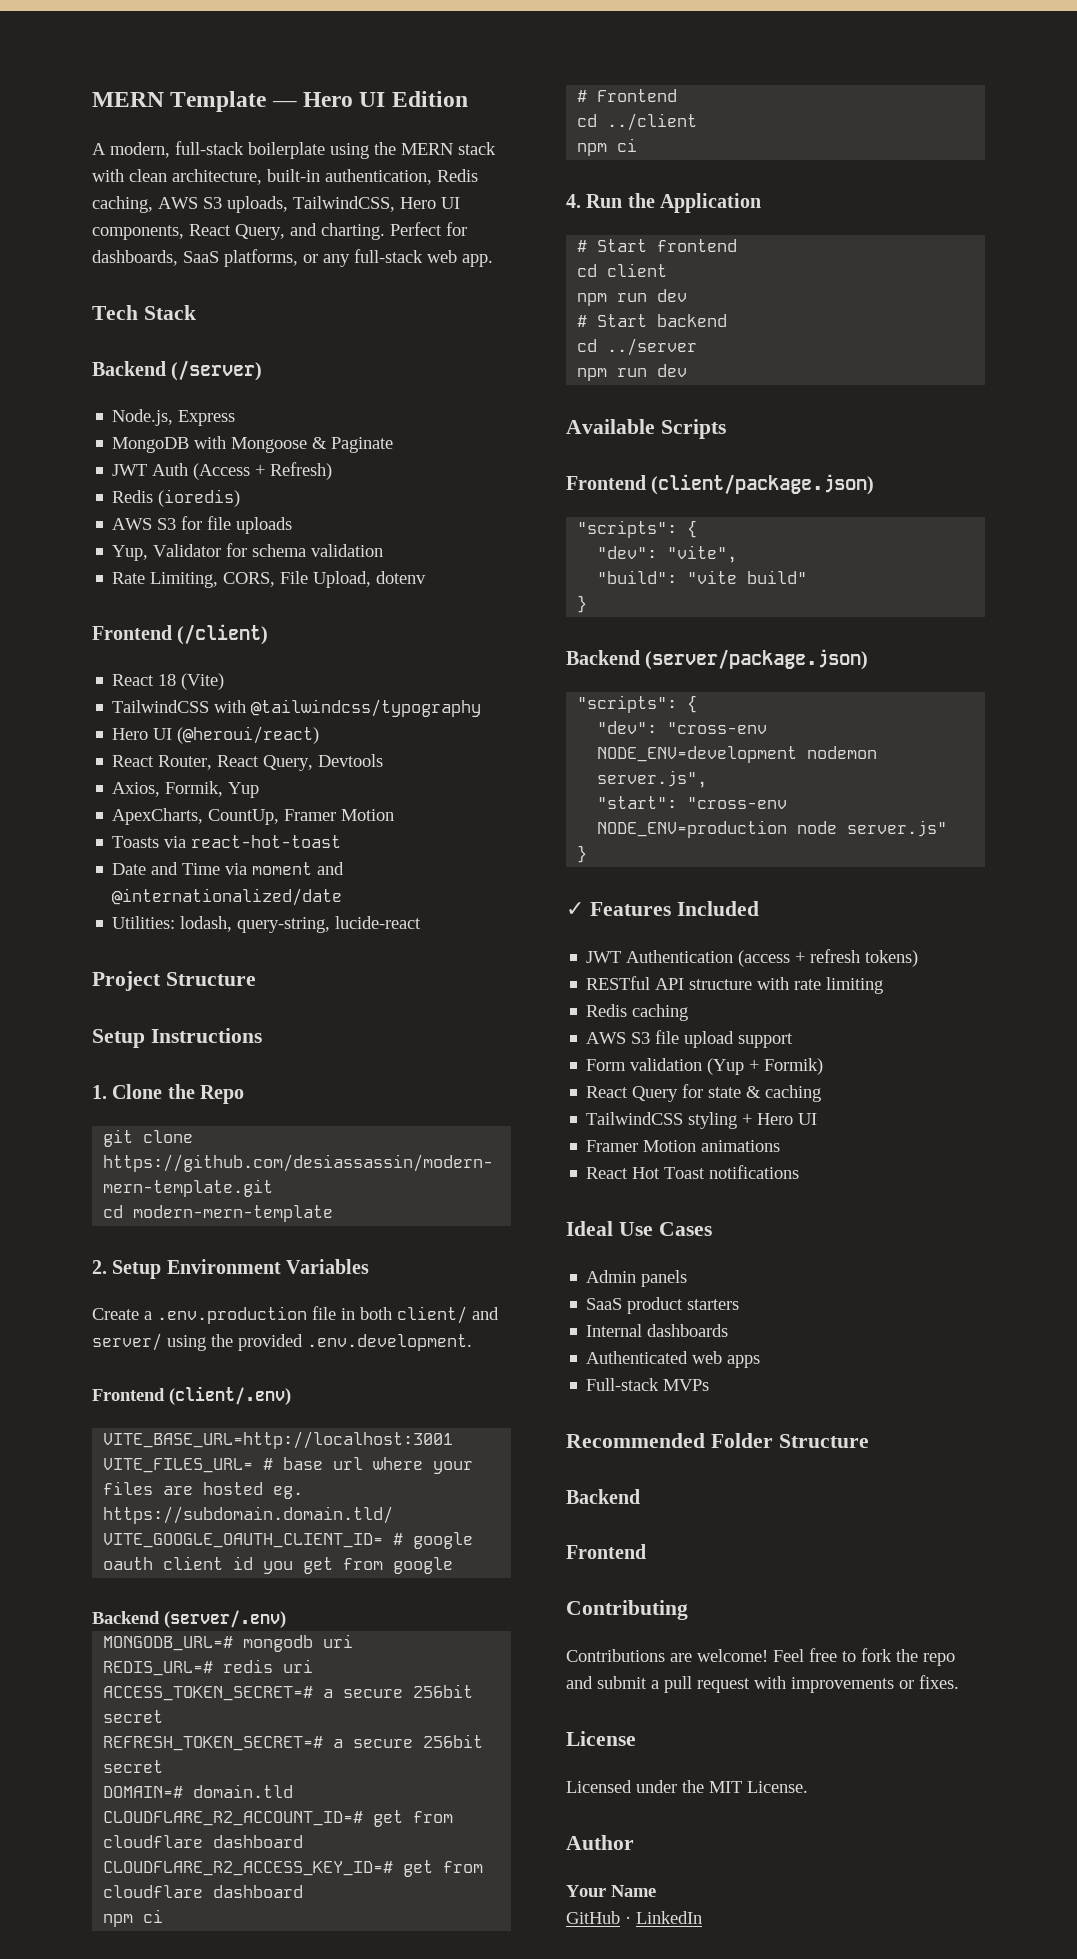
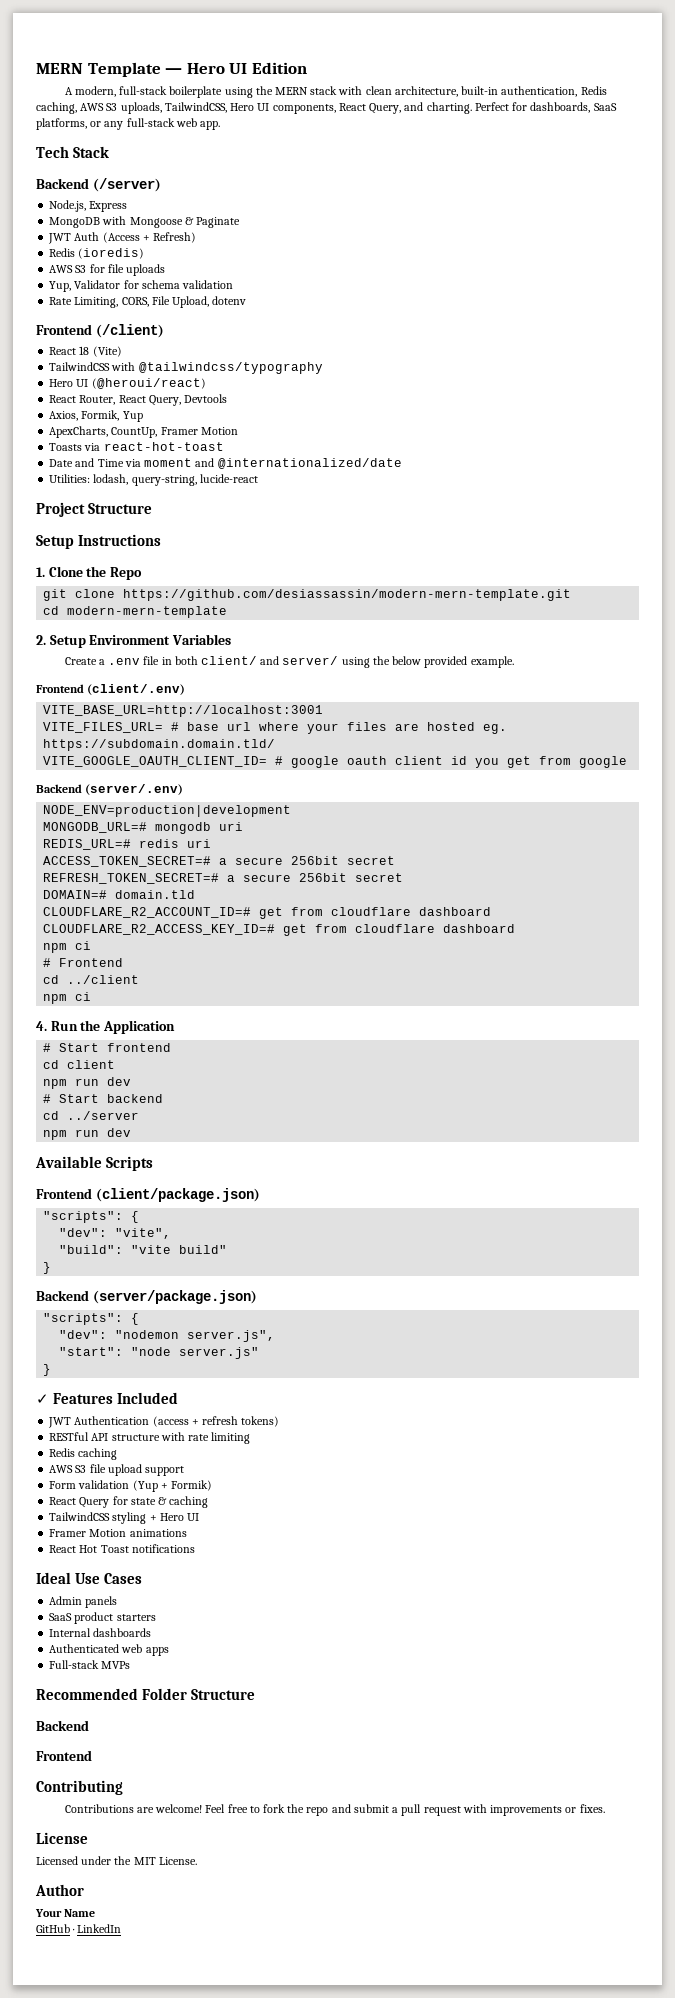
- Create a .env.production file in both client/ and server/ using the provided .env.development.
+ Create a .env file in both client/ and server/ using the below provided example.
+ NODE_ENV=production|development
- "dev": "cross-env NODE_ENV=development nodemon server.js",
+ "dev": "nodemon server.js",
- "start": "cross-env NODE_ENV=production node server.js"
+ "start": "node server.js"

